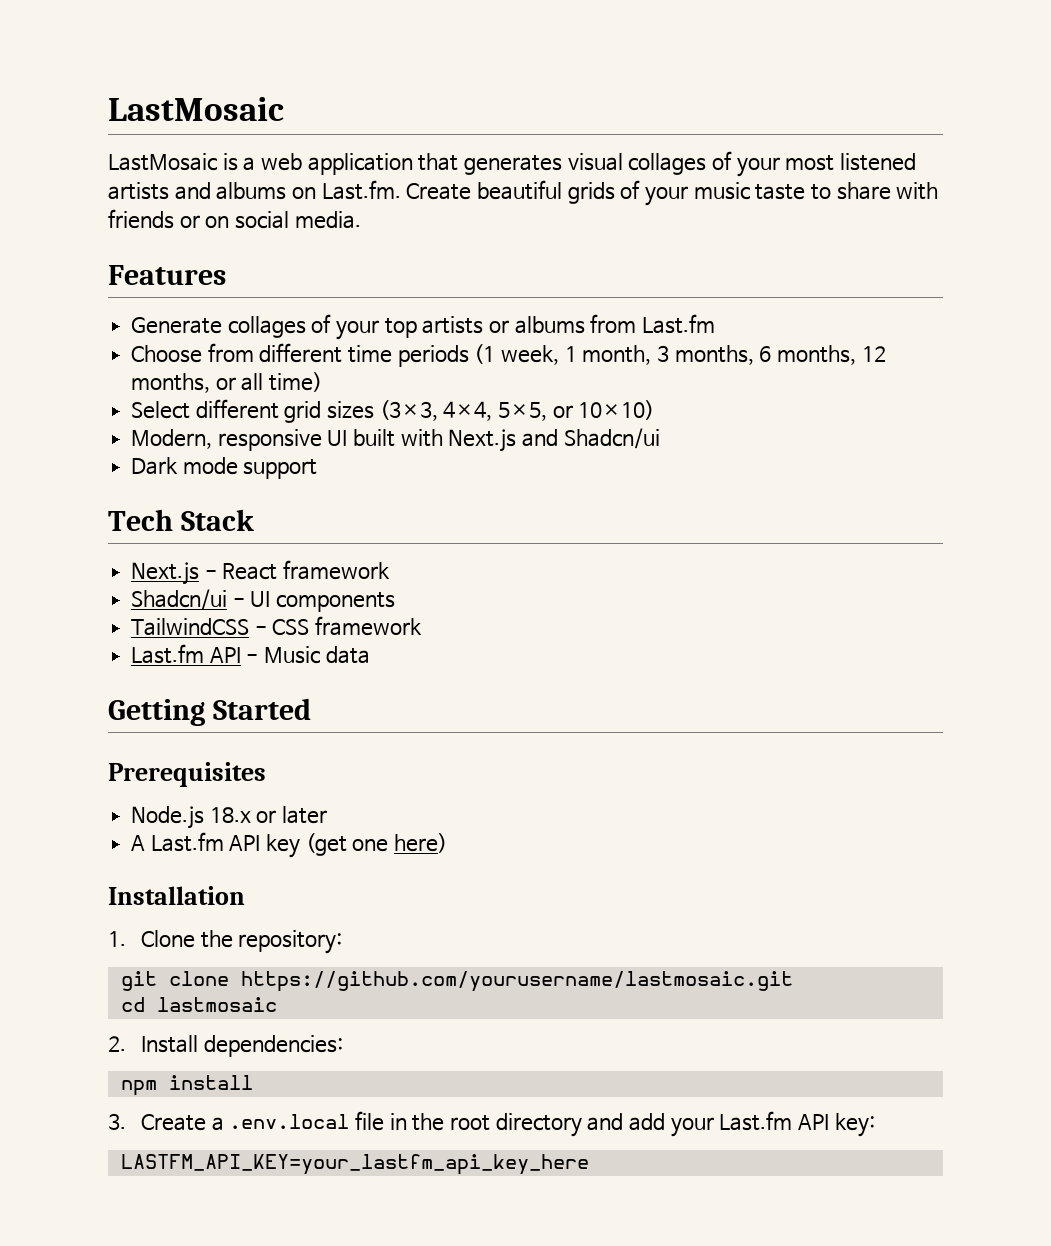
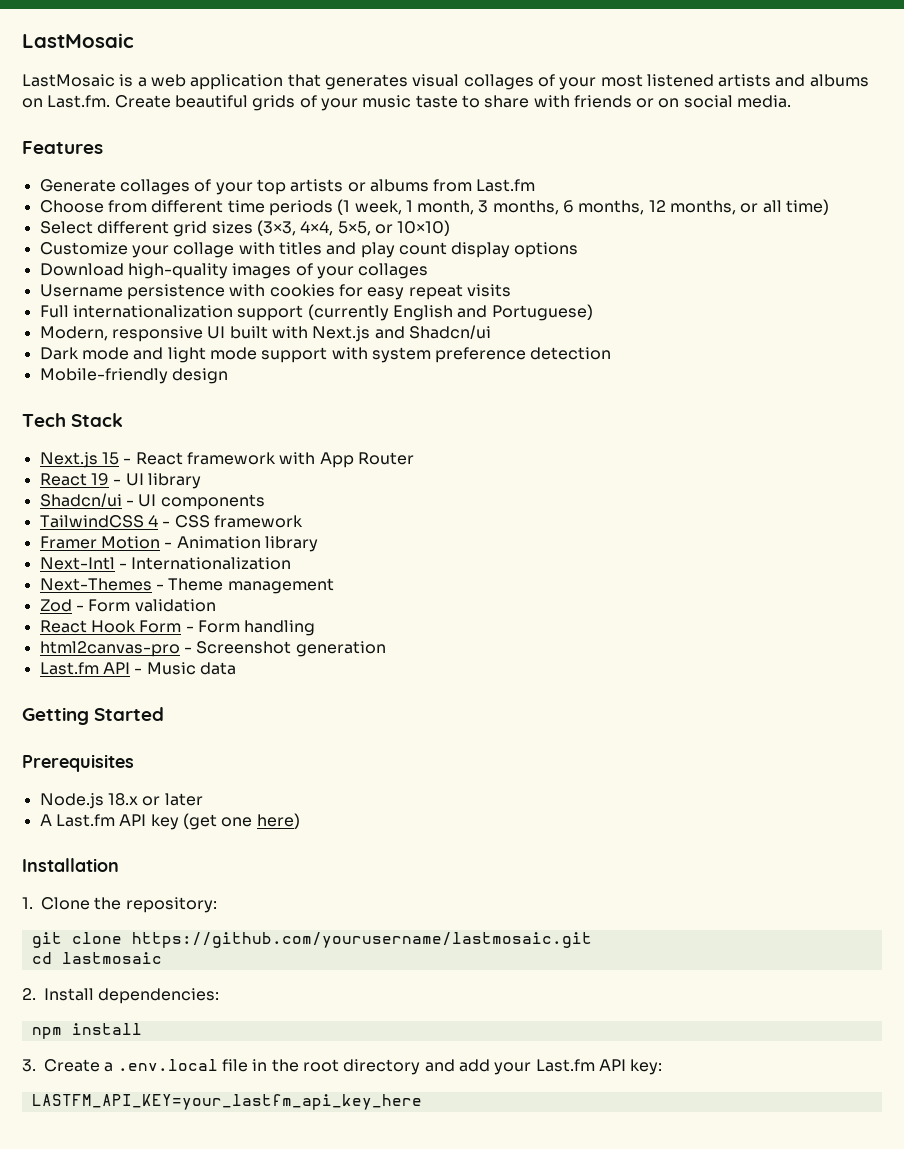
+ Customize your collage with titles and play count display options
+ Download high-quality images of your collages
+ Username persistence with cookies for easy repeat visits
+ Full internationalization support (currently English and Portuguese)
- Dark mode support
+ Dark mode and light mode support with system preference detection
+ Mobile-friendly design
- Next.js - React framework
+ Next.js 15 - React framework with App Router
+ React 19 - UI library
- TailwindCSS - CSS framework
+ TailwindCSS 4 - CSS framework
+ Framer Motion - Animation library
+ Next-Intl - Internationalization
+ Next-Themes - Theme management
+ Zod - Form validation
+ React Hook Form - Form handling
+ html2canvas-pro - Screenshot generation

